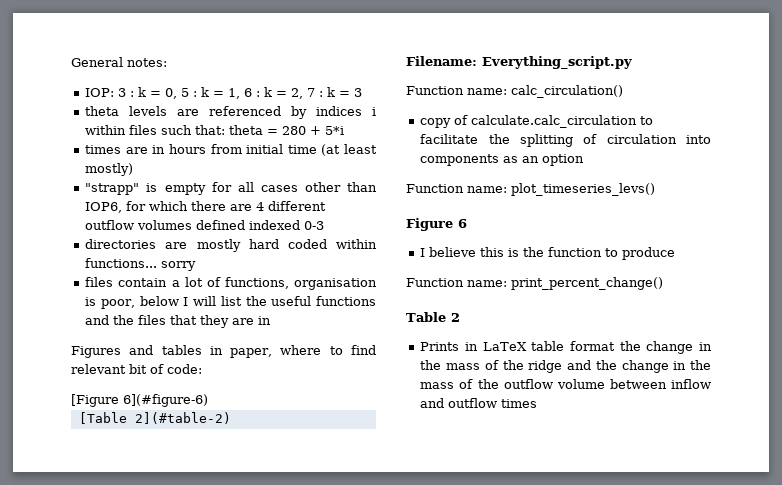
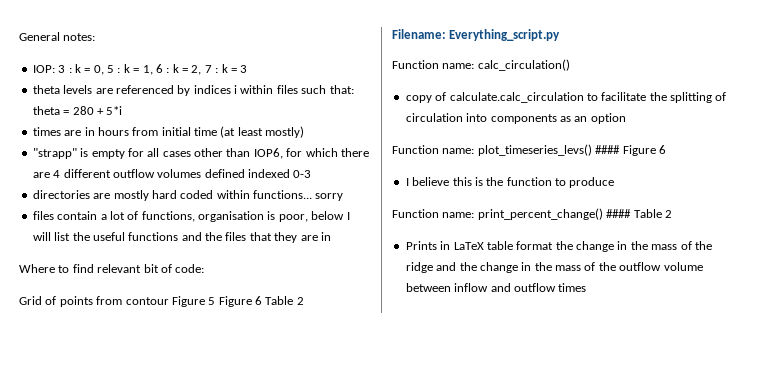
- Figures and tables in paper, where to find relevant bit of code:
+ Where to find relevant bit of code:
- [Figure 6](#figure-6)
- [Table 2](#table-2)
+ Grid of points from contour Figure 5 Figure 6 Table 2
- Function name: plot_timeseries_levs()
- Figure 6
+ Function name: plot_timeseries_levs() #### Figure 6
- Function name: print_percent_change()
- Table 2
+ Function name: print_percent_change() #### Table 2

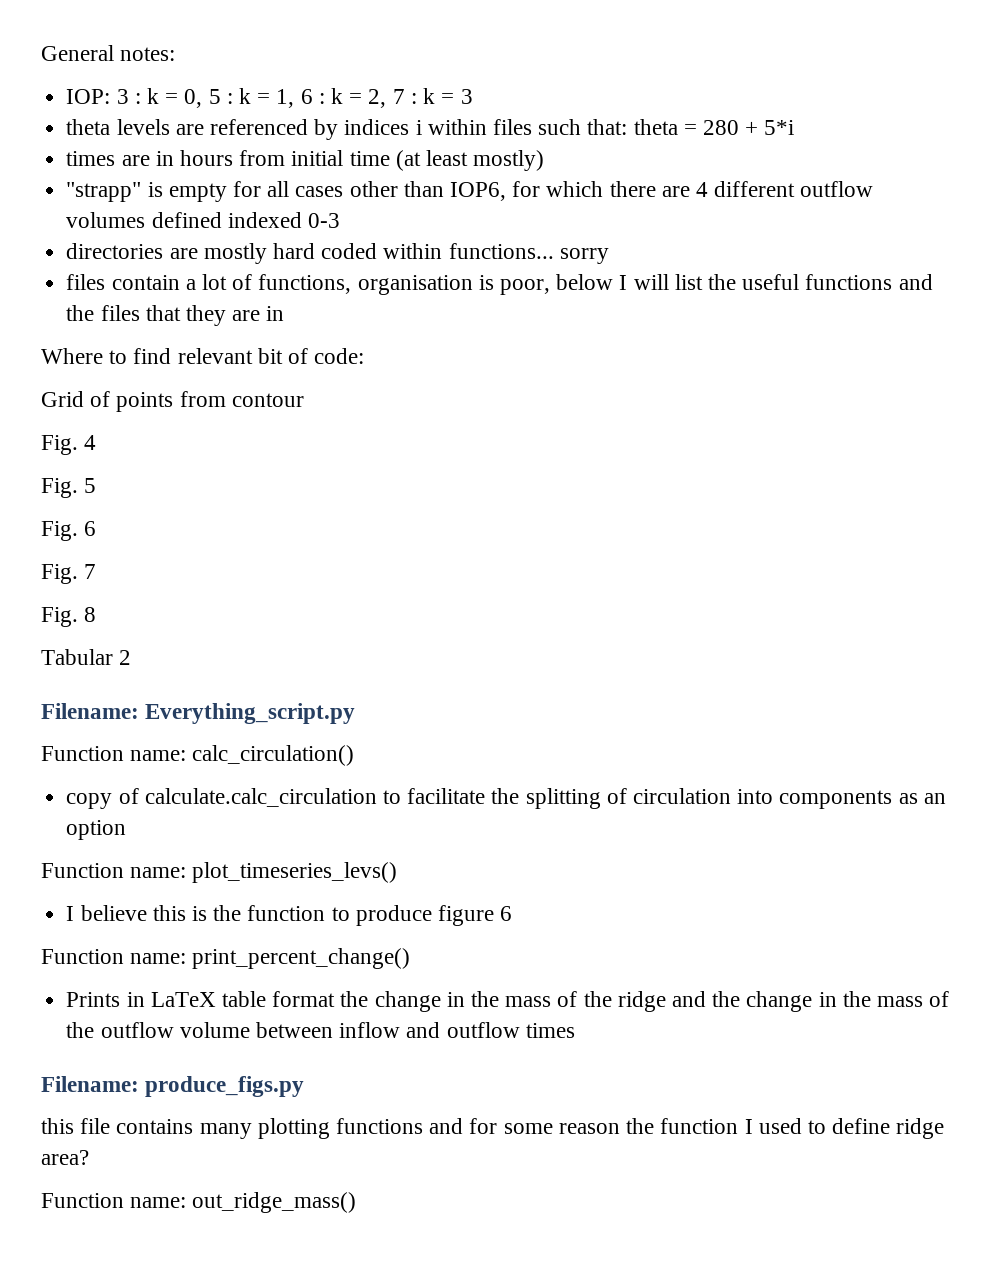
- Grid of points from contour Figure 5 Figure 6 Table 2
+ Grid of points from contour
+ Fig. 4
+ Fig. 5
+ Fig. 6
+ Fig. 7
+ Fig. 8
+ Tabular 2
- Function name: plot_timeseries_levs() #### Figure 6
+ Function name: plot_timeseries_levs()
- I believe this is the function to produce
+ I believe this is the function to produce figure 6
- Function name: print_percent_change() #### Table 2
+ Function name: print_percent_change()
+ Filename: produce_figs.py
+ this file contains many plotting functions and for some reason the function I used to define ridge area?
+ Function name: out_ridge_mass()

